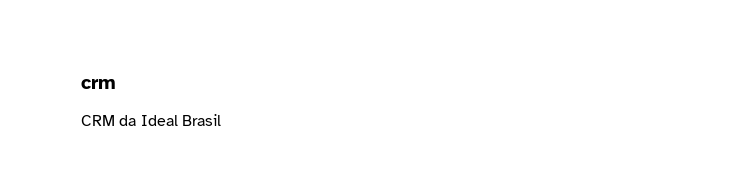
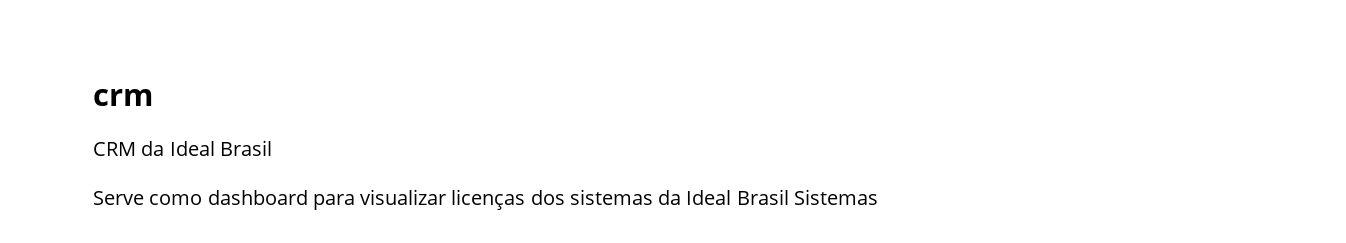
+ Serve como dashboard para visualizar licenças dos sistemas da Ideal Brasil Sistemas

